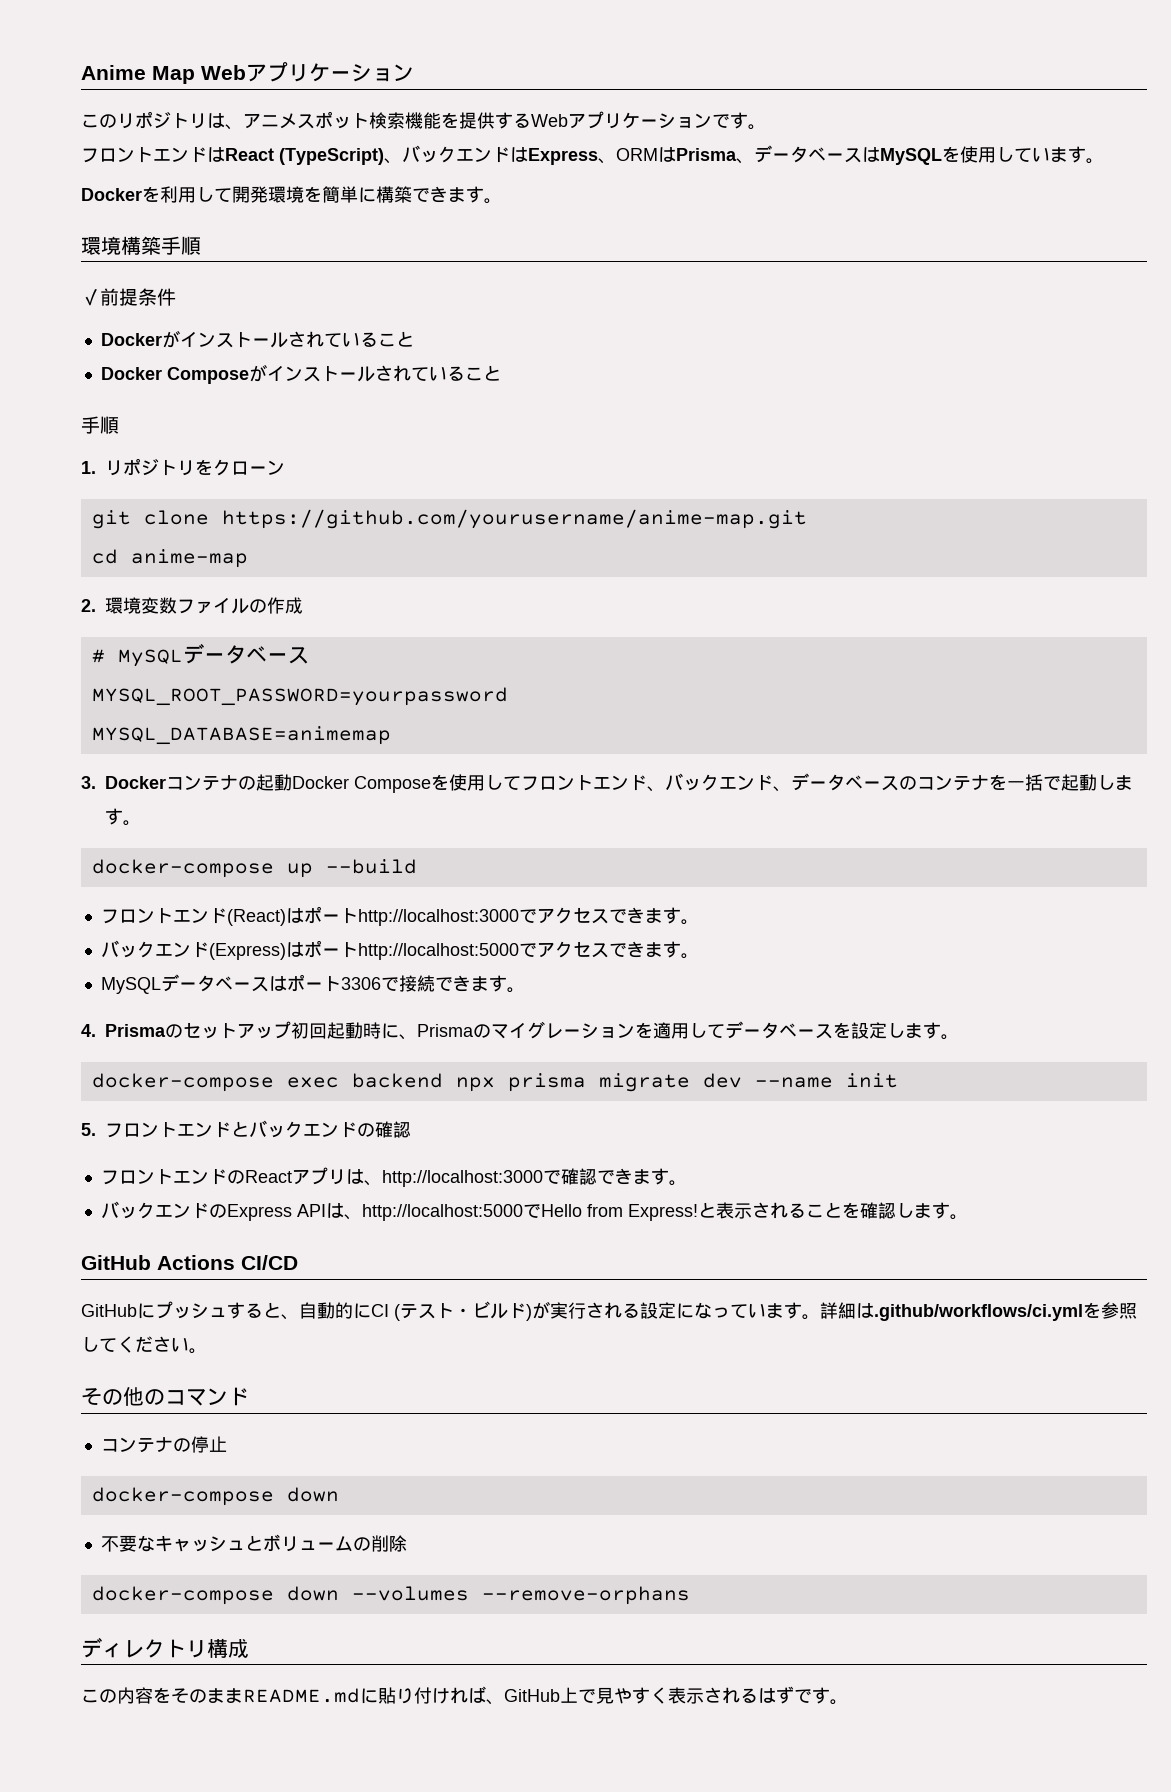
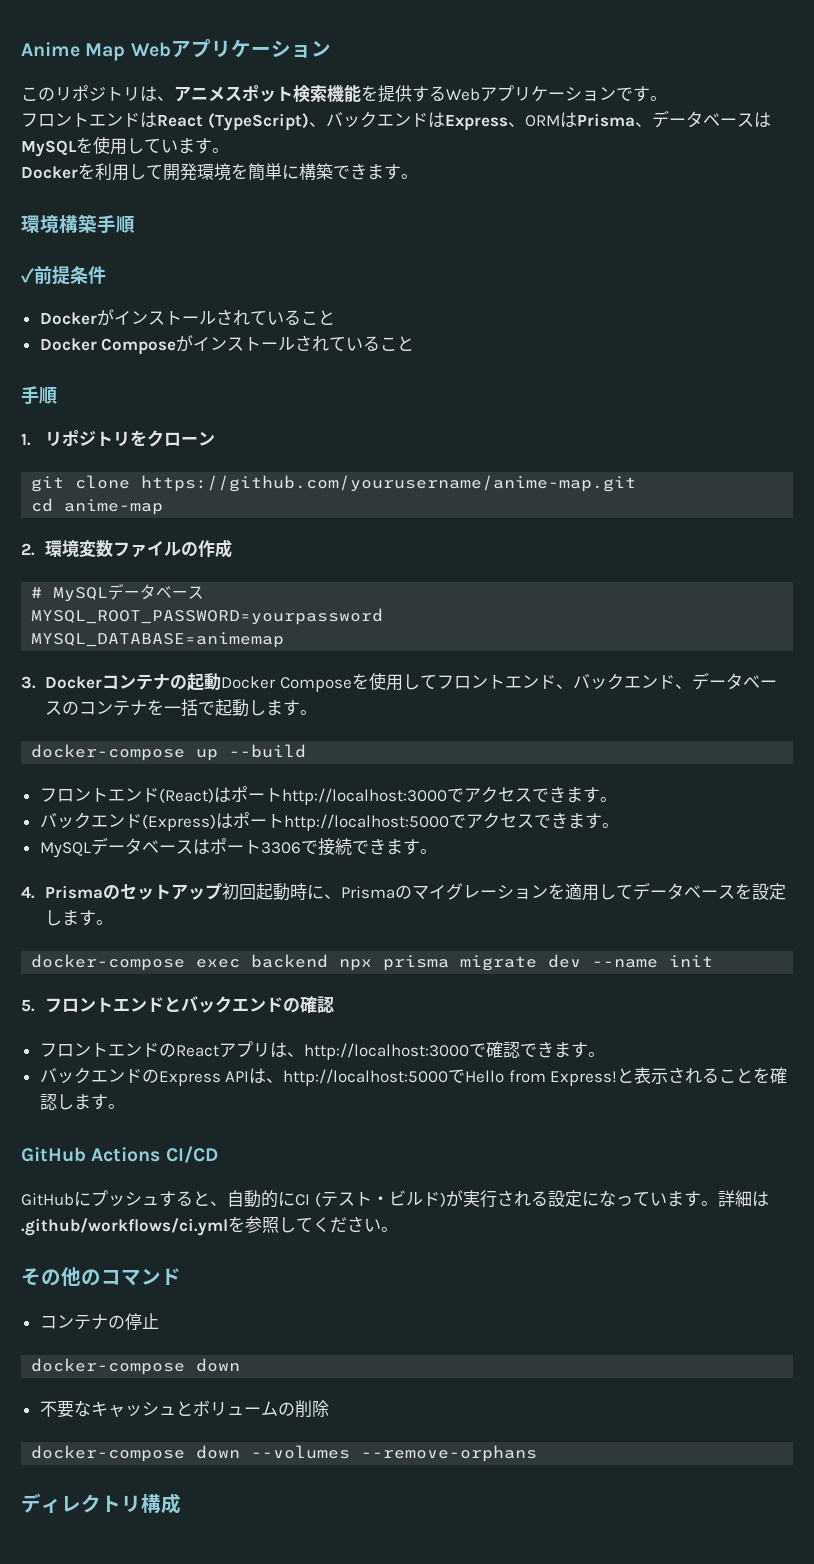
- この内容をそのままREADME.mdに貼り付ければ、GitHub上で見やすく表示されるはずです。

